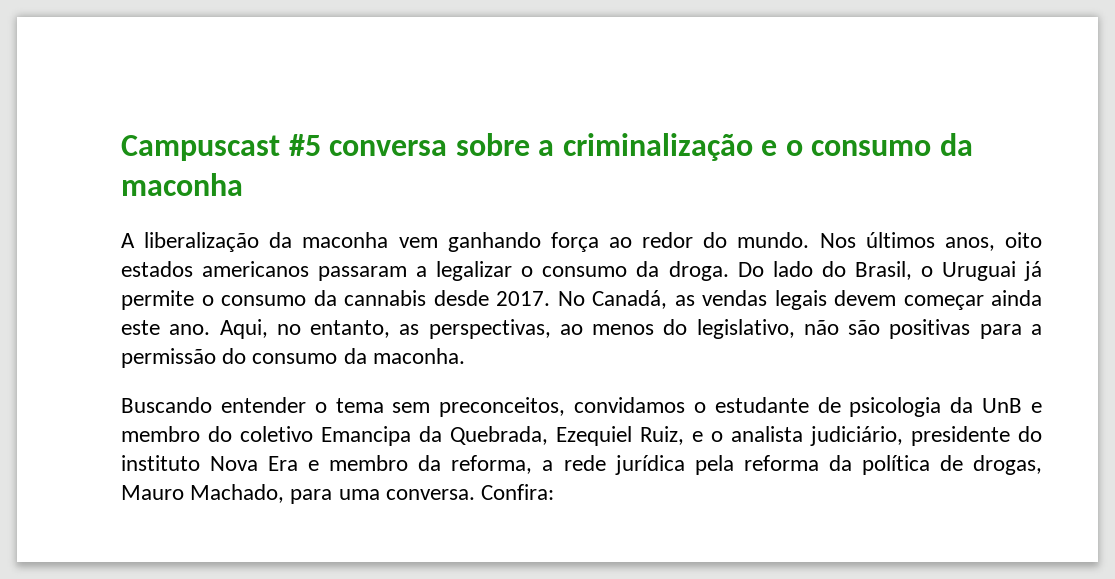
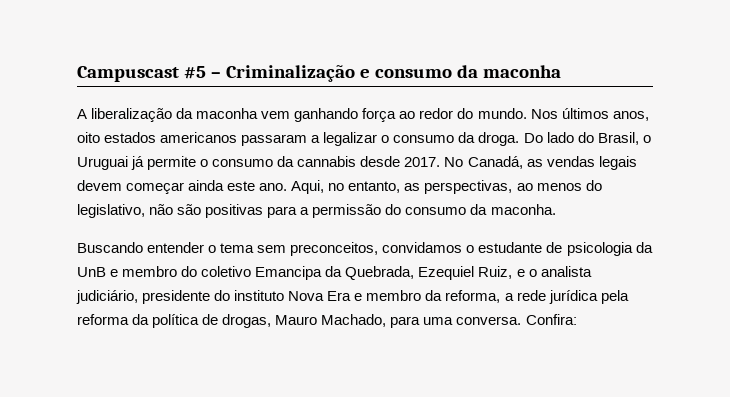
- Campuscast #5 conversa sobre a criminalização e o consumo da maconha
+ Campuscast #5 – Criminalização e consumo da maconha

